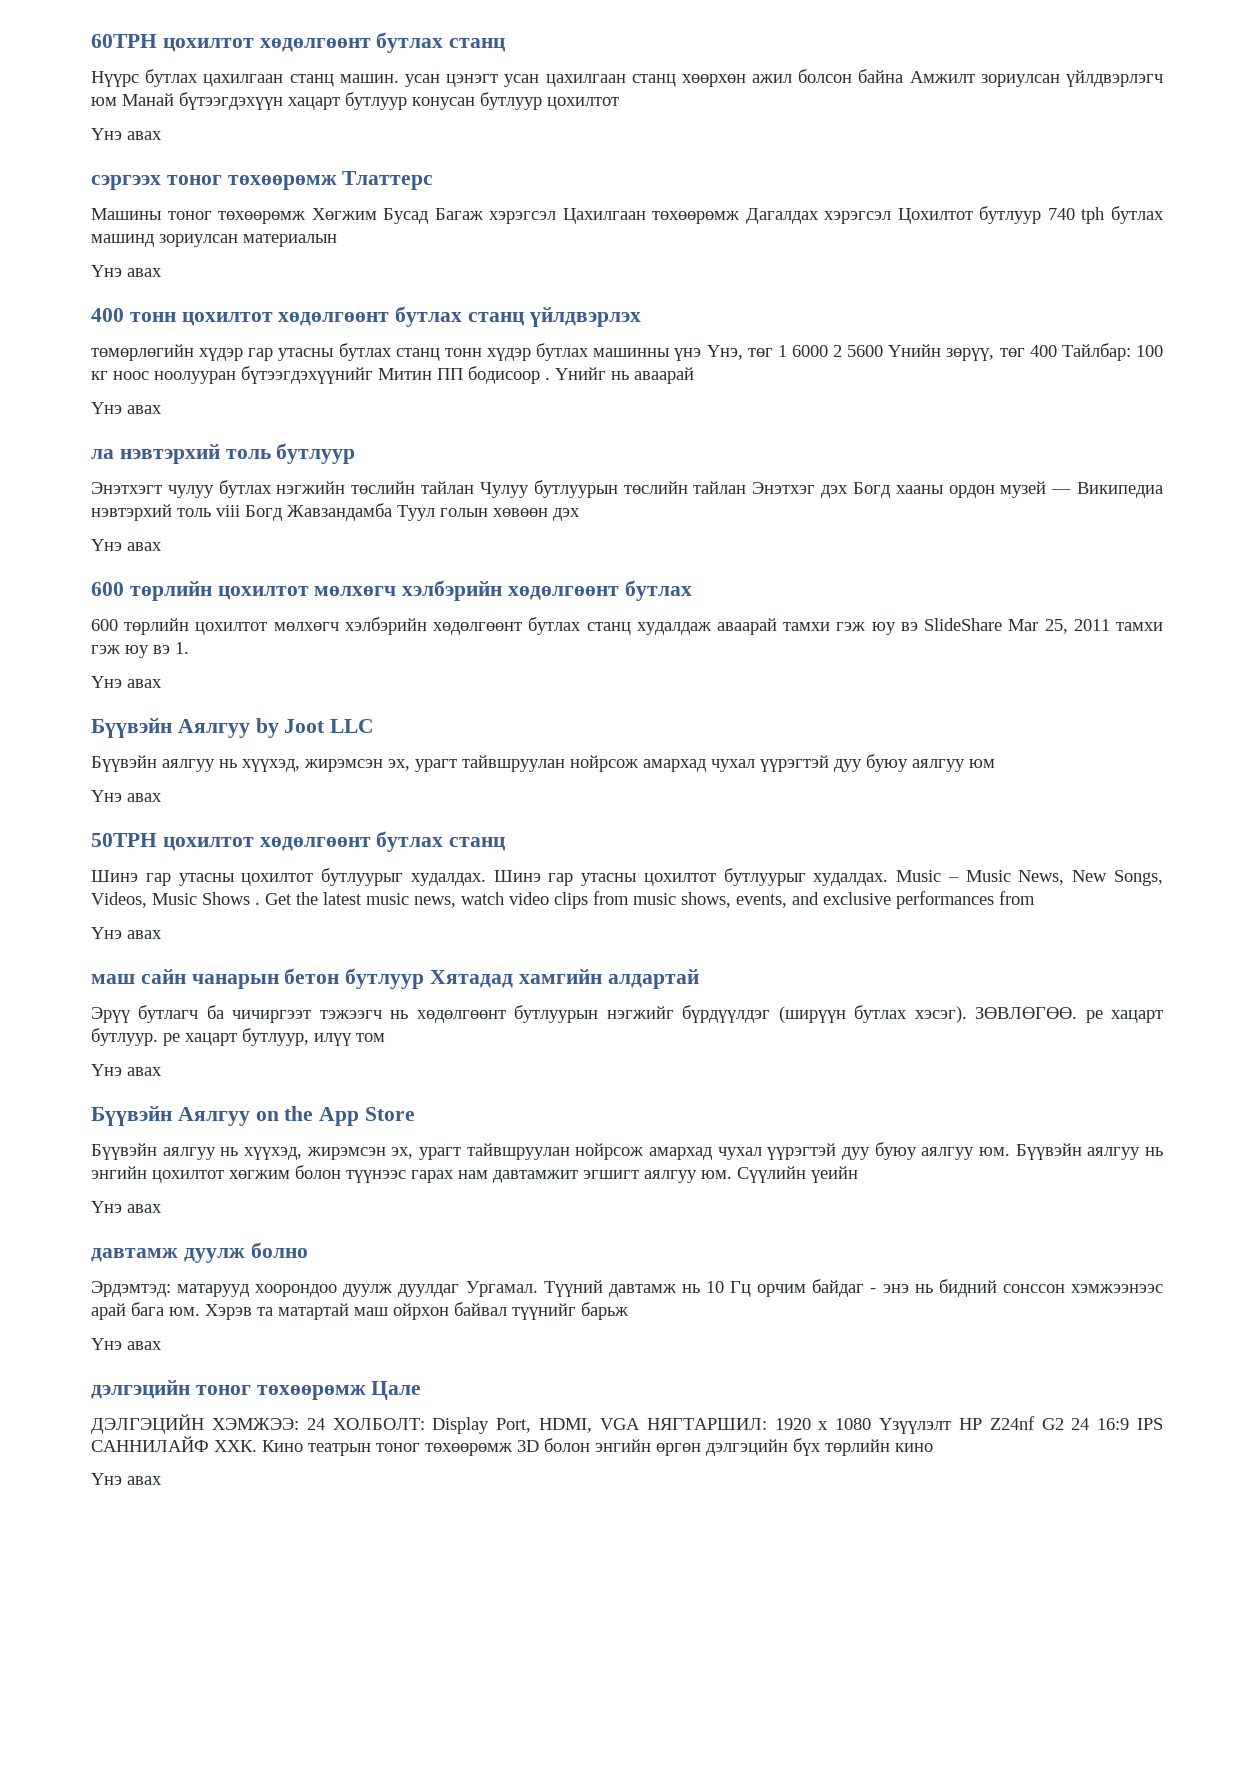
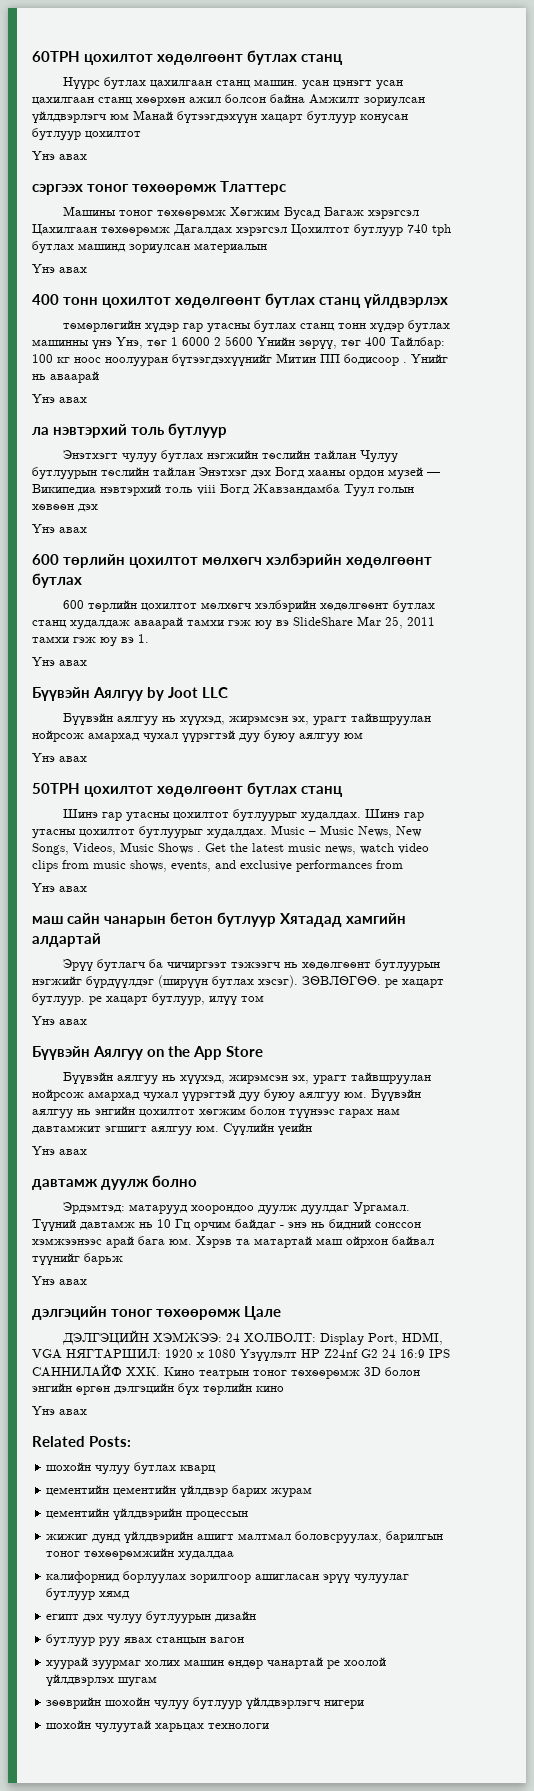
+ Related Posts:
+ шохойн чулуу бутлах кварц
+ цементийн цементийн үйлдвэр барих журам
+ цементийн үйлдвэрийн процессын
+ жижиг дунд үйлдвэрийн ашигт малтмал боловсруулах, барилгын тоног төхөөрөмжийн худалдаа
+ калифорнид борлуулах зорилгоор ашигласан эрүү чулуулаг бутлуур хямд
+ египт дэх чулуу бутлуурын дизайн
+ бутлуур руу явах станцын вагон
+ хуурай зуурмаг холих машин өндөр чанартай pe хоолой үйлдвэрлэх шугам
+ зөөврийн шохойн чулуу бутлуур үйлдвэрлэгч нигери
+ шохойн чулуутай харьцах технологи

